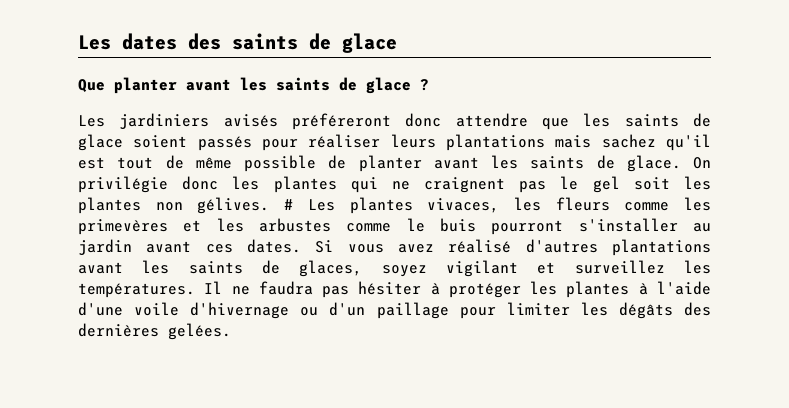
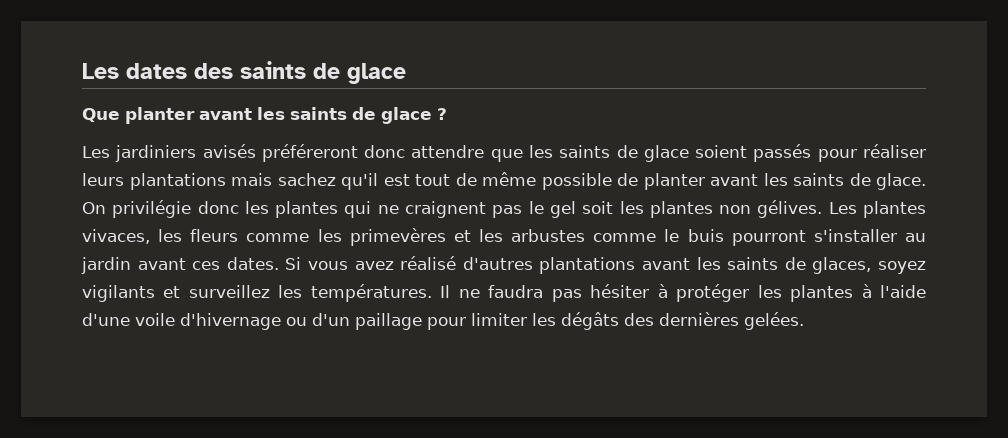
- # Les plantes vivaces, les fleurs comme les primevères et les arbustes comme le buis pourront s'installer au jardin avant ces dates.
+ Les plantes vivaces, les fleurs comme les primevères et les arbustes comme le buis pourront s'installer au jardin avant ces dates.
- Si vous avez réalisé d'autres plantations avant les saints de glaces, soyez vigilant et surveillez les températures.
+ Si vous avez réalisé d'autres plantations avant les saints de glaces, soyez vigilants et surveillez les températures.

